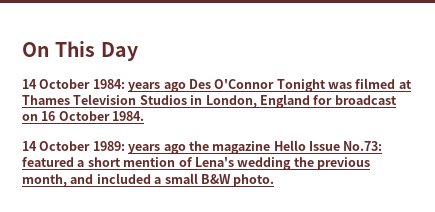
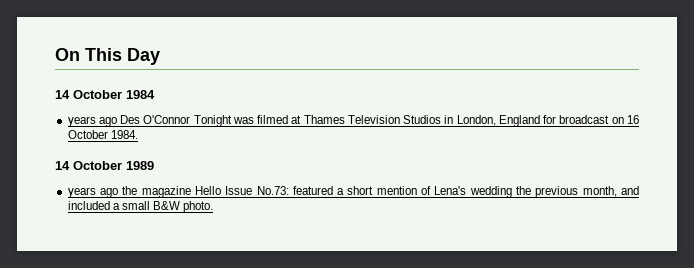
- 14 October 1984: years ago Des O'Connor Tonight was filmed at Thames Television Studios in London, England for broadcast on 16 October 1984.
+ 14 October 1984
+ years ago Des O'Connor Tonight was filmed at Thames Television Studios in London, England for broadcast on 16 October 1984.
- 14 October 1989: years ago the magazine Hello Issue No.73: featured a short mention of Lena's wedding the previous month, and included a small B&W photo.
+ 14 October 1989
+ years ago the magazine Hello Issue No.73: featured a short mention of Lena's wedding the previous month, and included a small B&W photo.

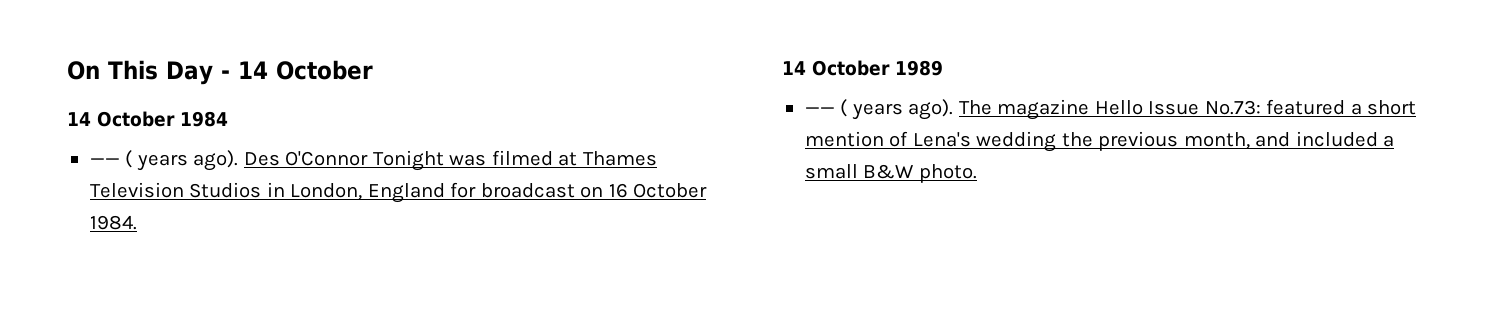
- On This Day
+ On This Day - 14 October
- years ago Des O'Connor Tonight was filmed at Thames Television Studios in London, England for broadcast on 16 October 1984.
+ —— ( years ago). Des O'Connor Tonight was filmed at Thames Television Studios in London, England for broadcast on 16 October 1984.
- years ago the magazine Hello Issue No.73: featured a short mention of Lena's wedding the previous month, and included a small B&W photo.
+ —— ( years ago). The magazine Hello Issue No.73: featured a short mention of Lena's wedding the previous month, and included a small B&W photo.

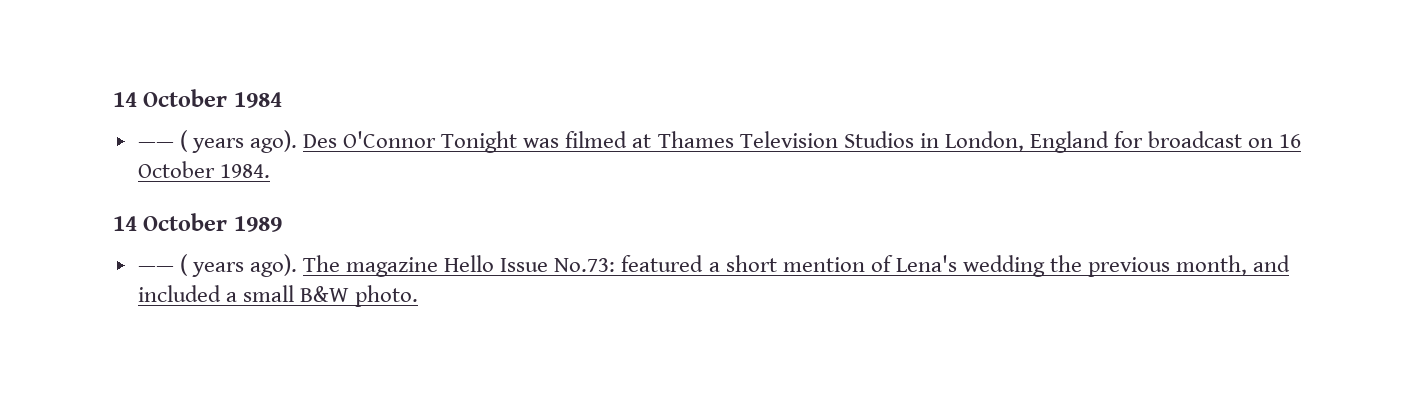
- On This Day - 14 October

